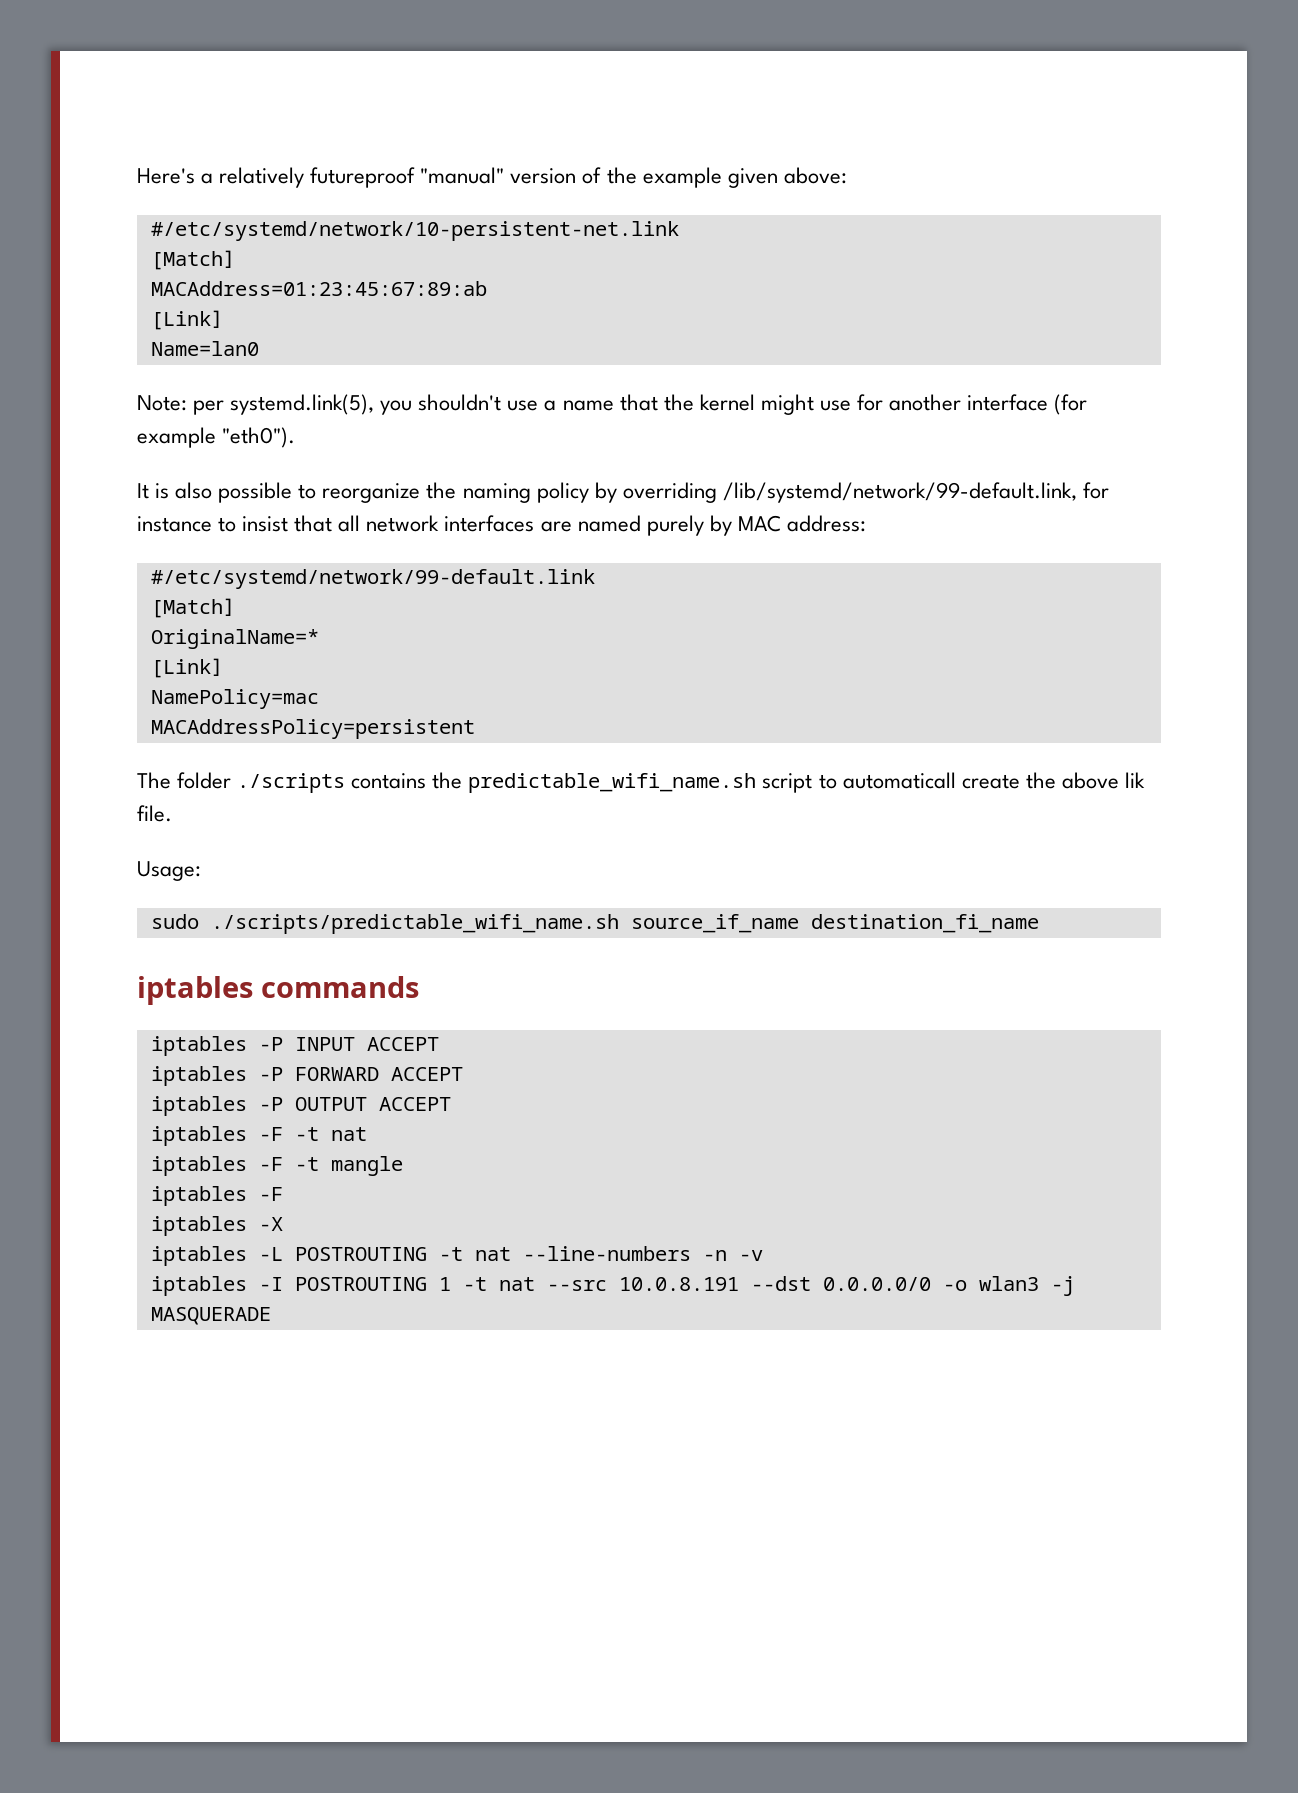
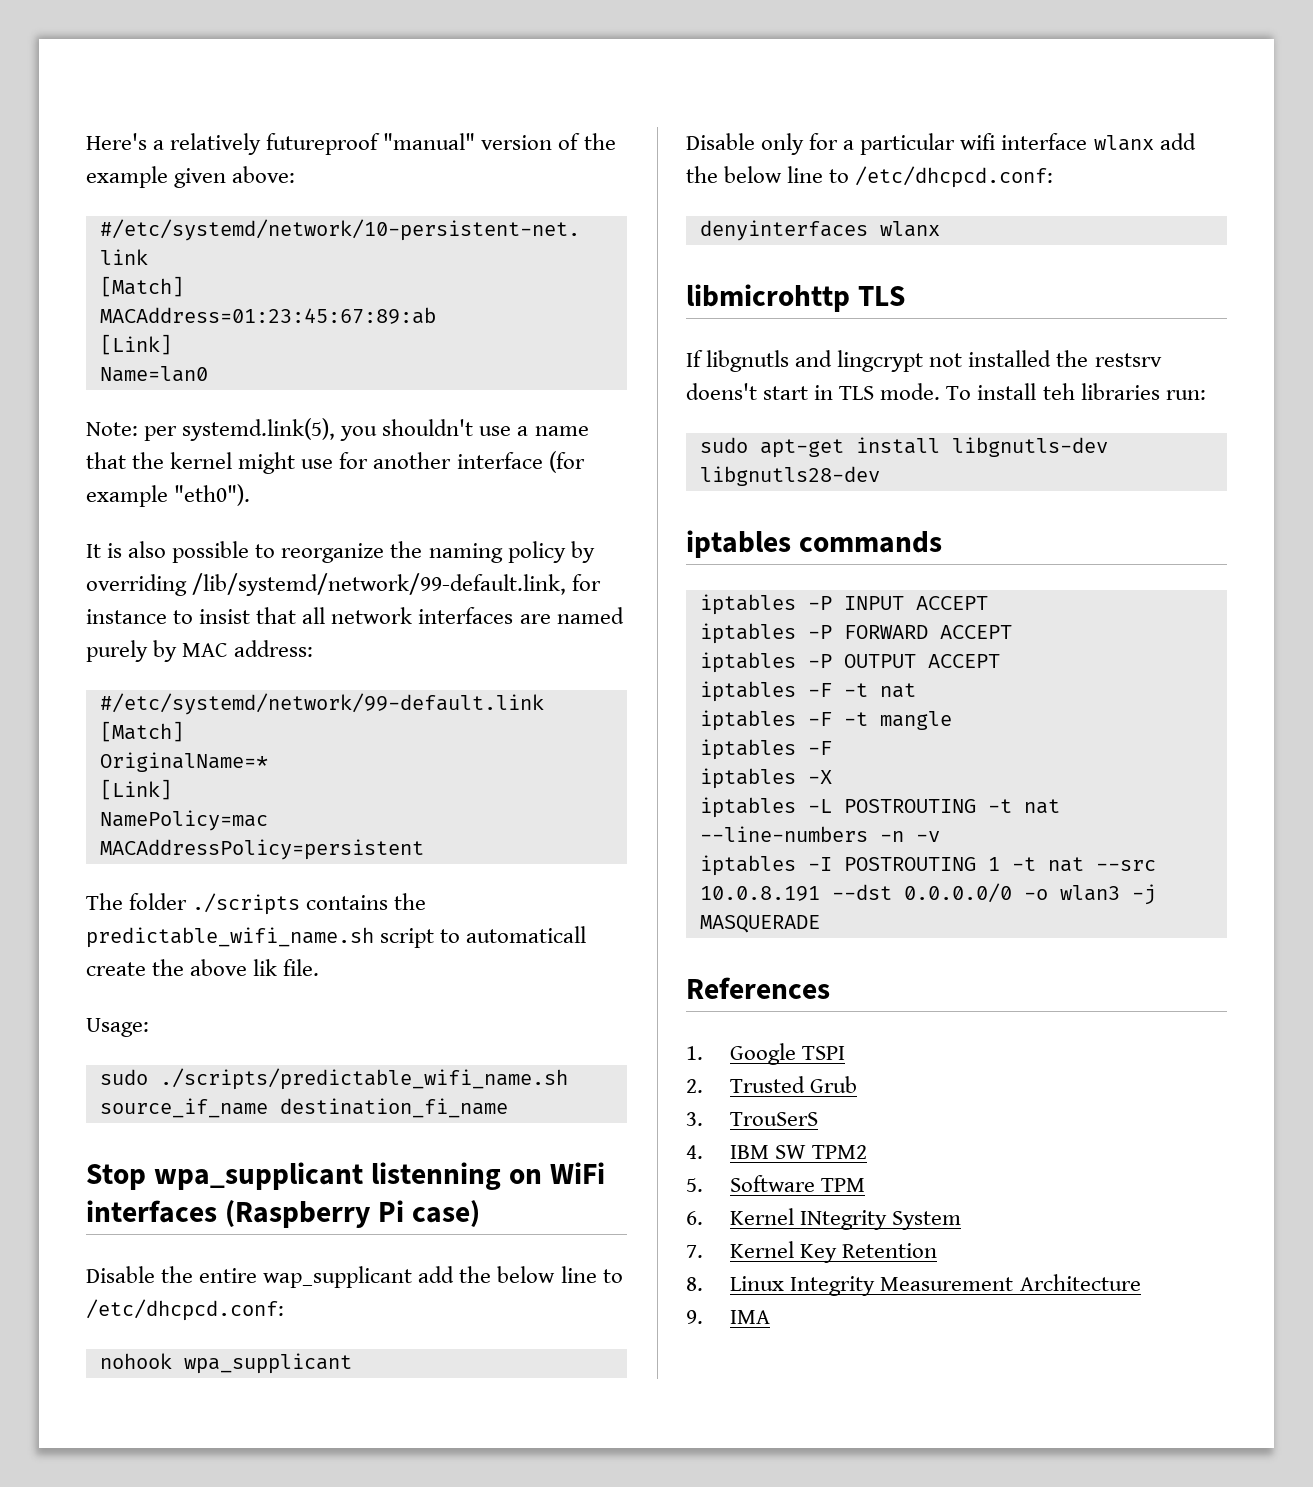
+ Stop wpa_supplicant listenning on WiFi interfaces (Raspberry Pi case)
+ Disable the entire wap_supplicant add the below line to /etc/dhcpcd.conf:
+ nohook wpa_supplicant
+ Disable only for a particular wifi interface wlanx add the below line to /etc/dhcpcd.conf:
+ denyinterfaces wlanx
+ libmicrohttp TLS
+ If libgnutls and lingcrypt not installed the restsrv doens't start in TLS mode. To install teh libraries run:
+ sudo apt-get install libgnutls-dev libgnutls28-dev
+ References
+ 1. Google TSPI
+ 2. Trusted Grub
+ 3. TrouSerS
+ 4. IBM SW TPM2
+ 5. Software TPM
+ 6. Kernel INtegrity System
+ 7. Kernel Key Retention
+ 8. Linux Integrity Measurement Architecture
+ 9. IMA

